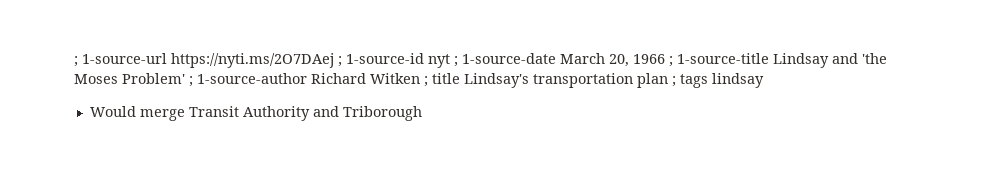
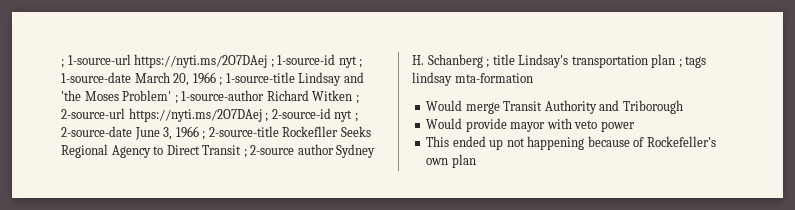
- ; 1-source-url https://nyti.ms/2O7DAej ; 1-source-id nyt ; 1-source-date March 20, 1966 ; 1-source-title Lindsay and 'the Moses Problem' ; 1-source-author Richard Witken ; title Lindsay's transportation plan ; tags lindsay
+ ; 1-source-url https://nyti.ms/2O7DAej ; 1-source-id nyt ; 1-source-date March 20, 1966 ; 1-source-title Lindsay and 'the Moses Problem' ; 1-source-author Richard Witken ; 2-source-url https://nyti.ms/2O7DAej ; 2-source-id nyt ; 2-source-date June 3, 1966 ; 2-source-title Rockefller Seeks Regional Agency to Direct Transit ; 2-source author Sydney H. Schanberg ; title Lindsay's transportation plan ; tags lindsay mta-formation
+ Would provide mayor with veto power
+ This ended up not happening because of Rockefeller's own plan

